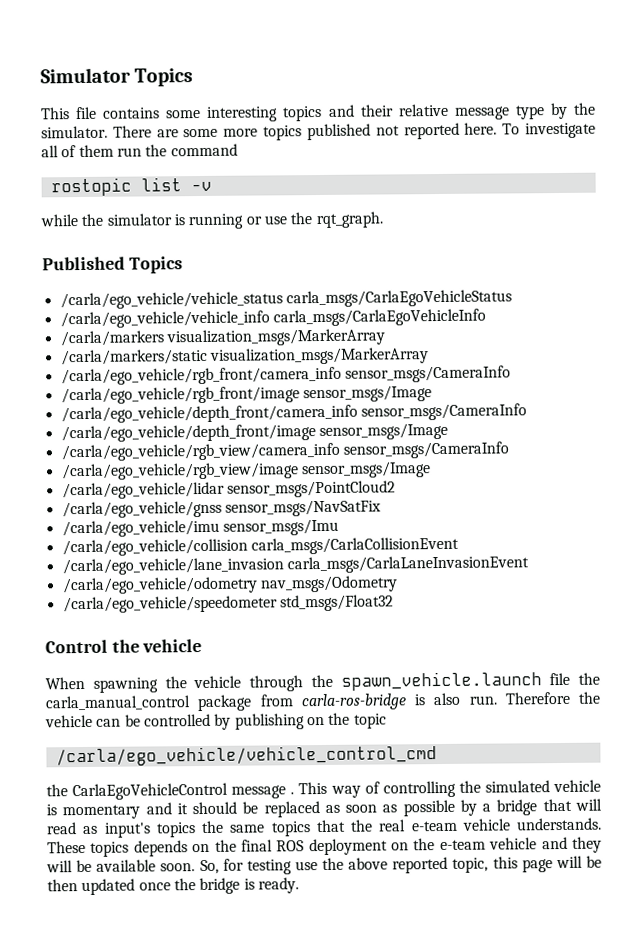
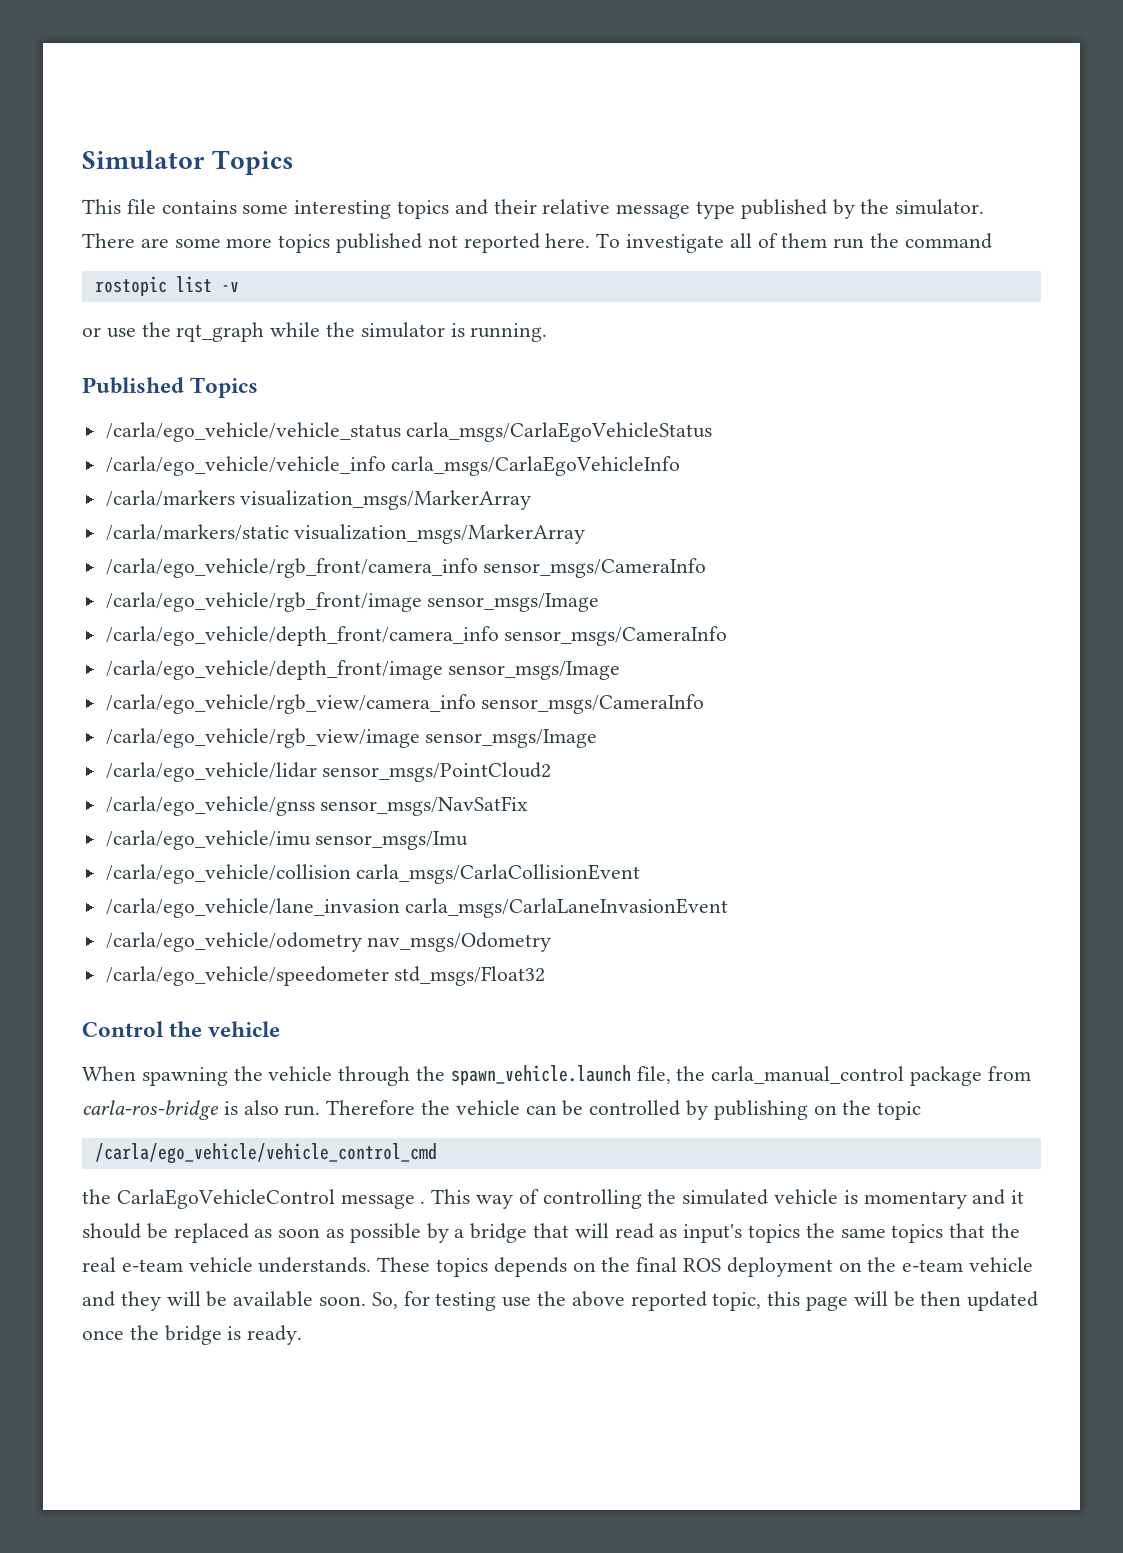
- This file contains some interesting topics and their relative message type by the simulator.
+ This file contains some interesting topics and their relative message type published by the simulator.
- while the simulator is running or use the rqt_graph.
+ or use the rqt_graph while the simulator is running.
- When spawning the vehicle through the spawn_vehicle.launch file the carla_manual_control package from carla-ros-bridge is also run.
+ When spawning the vehicle through the spawn_vehicle.launch file, the carla_manual_control package from carla-ros-bridge is also run.

